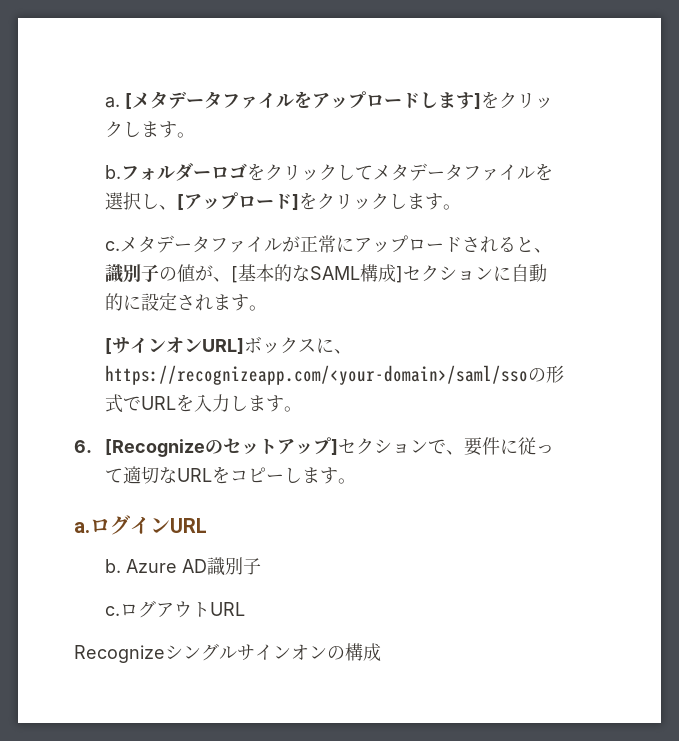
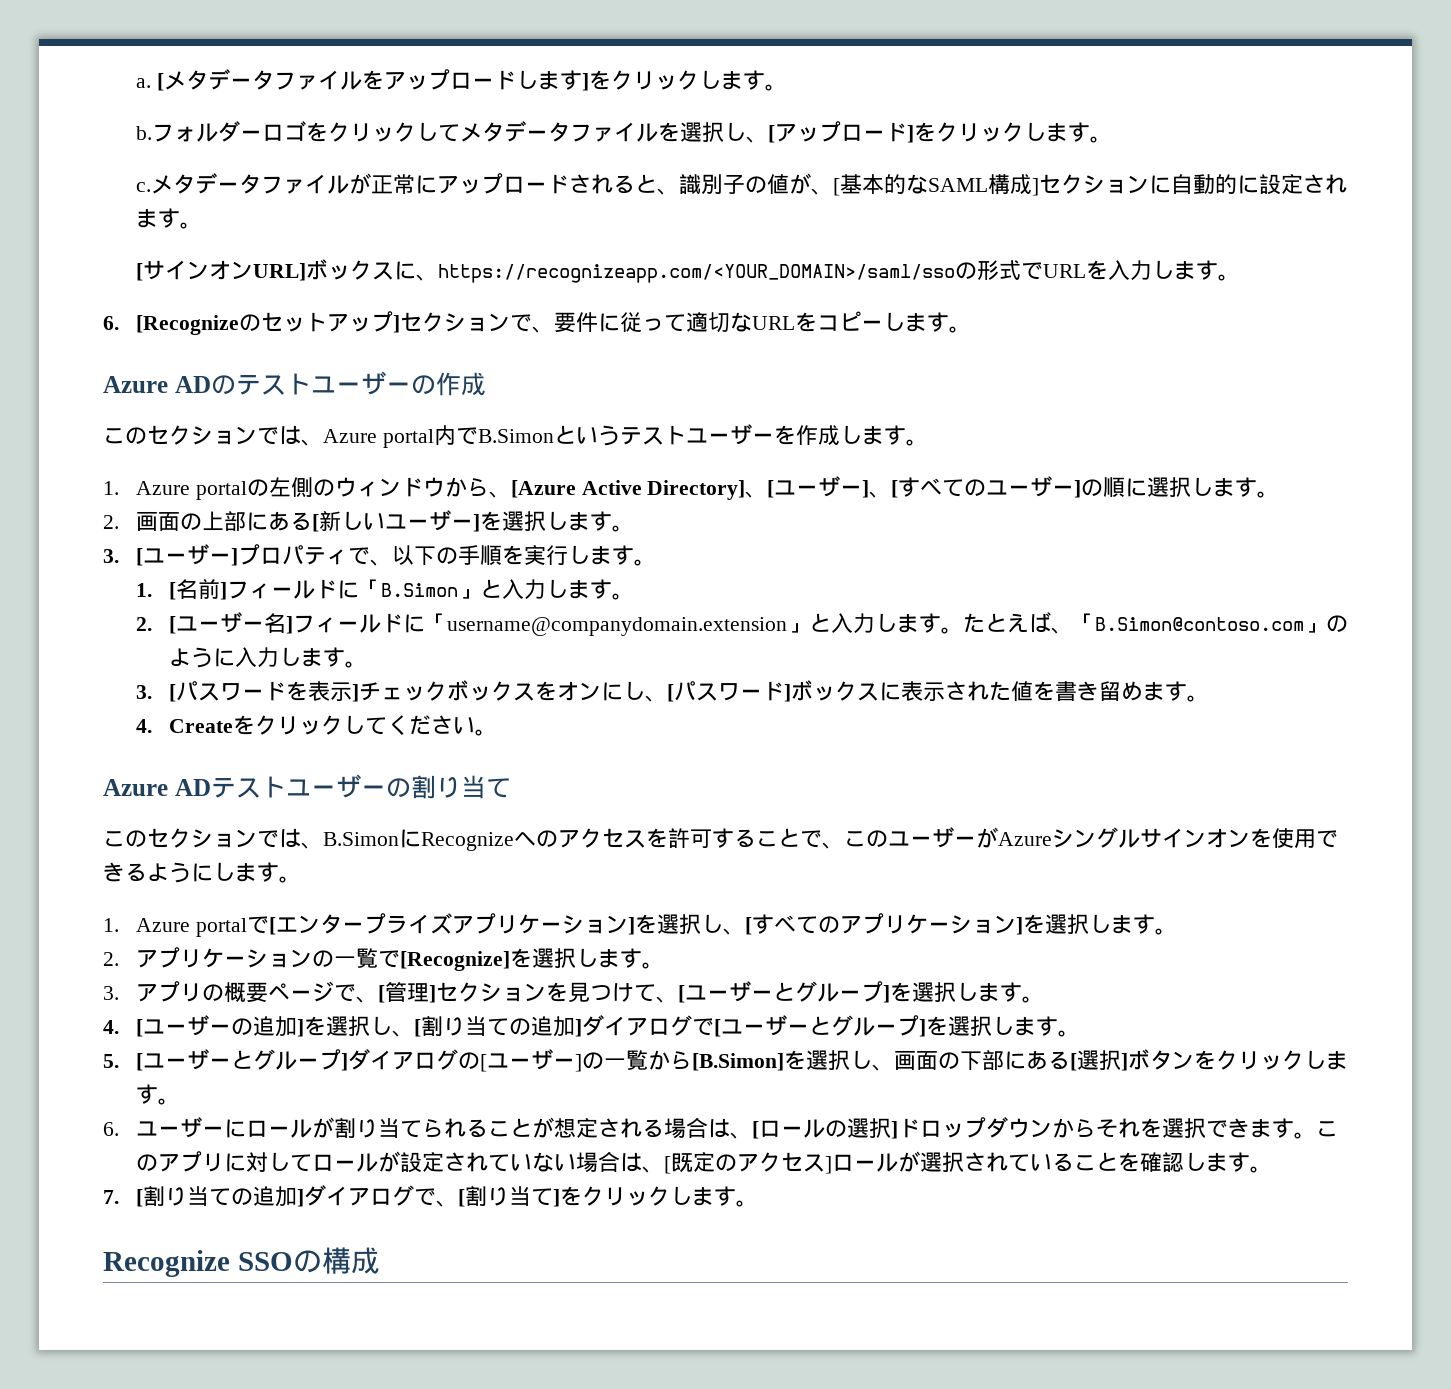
- [サインオンURL]ボックスに、https://recognizeapp.com/<your-domain>/saml/ssoの形式でURLを入力します。
+ [サインオンURL]ボックスに、https://recognizeapp.com/<YOUR_DOMAIN>/saml/ssoの形式でURLを入力します。
- a.ログインURL
- b. Azure AD識別子
- c.ログアウトURL
- Recognizeシングルサインオンの構成
+ Azure ADのテストユーザーの作成
+ このセクションでは、Azure portal内でB.Simonというテストユーザーを作成します。
+ 1. Azure portalの左側のウィンドウから、[Azure Active Directory]、[ユーザー]、[すべてのユーザー]の順に選択します。
+ 2.画面の上部にある[新しいユーザー]を選択します。
+ 3. [ユーザー]プロパティで、以下の手順を実行します。
+ 1. [名前]フィールドに「B.Simon」と入力します。
+ 2. [ユーザー名]フィールドに「username@companydomain.extension」と入力します。たとえば、「B.Simon@contoso.com」のように入力します。
+ 3. [パスワードを表示]チェックボックスをオンにし、[パスワード]ボックスに表示された値を書き留めます。
+ 4. Createをクリックしてください。
+ Azure ADテストユーザーの割り当て
+ このセクションでは、B.SimonにRecognizeへのアクセスを許可することで、このユーザーがAzureシングルサインオンを使用できるようにします。
+ 1. Azure portalで[エンタープライズアプリケーション]を選択し、[すべてのアプリケーション]を選択します。
+ 2.アプリケーションの一覧で[Recognize]を選択します。
+ 3.アプリの概要ページで、[管理]セクションを見つけて、[ユーザーとグループ]を選択します。
+ 4. [ユーザーの追加]を選択し、[割り当ての追加]ダイアログで[ユーザーとグループ]を選択します。
+ 5. [ユーザーとグループ]ダイアログの[ユーザー]の一覧から[B.Simon]を選択し、画面の下部にある[選択]ボタンをクリックします。
+ 6.ユーザーにロールが割り当てられることが想定される場合は、[ロールの選択]ドロップダウンからそれを選択できます。このアプリに対してロールが設定されていない場合は、[既定のアクセス]ロールが選択されていることを確認します。
+ 7. [割り当ての追加]ダイアログで、[割り当て]をクリックします。
+ Recognize SSOの構成

